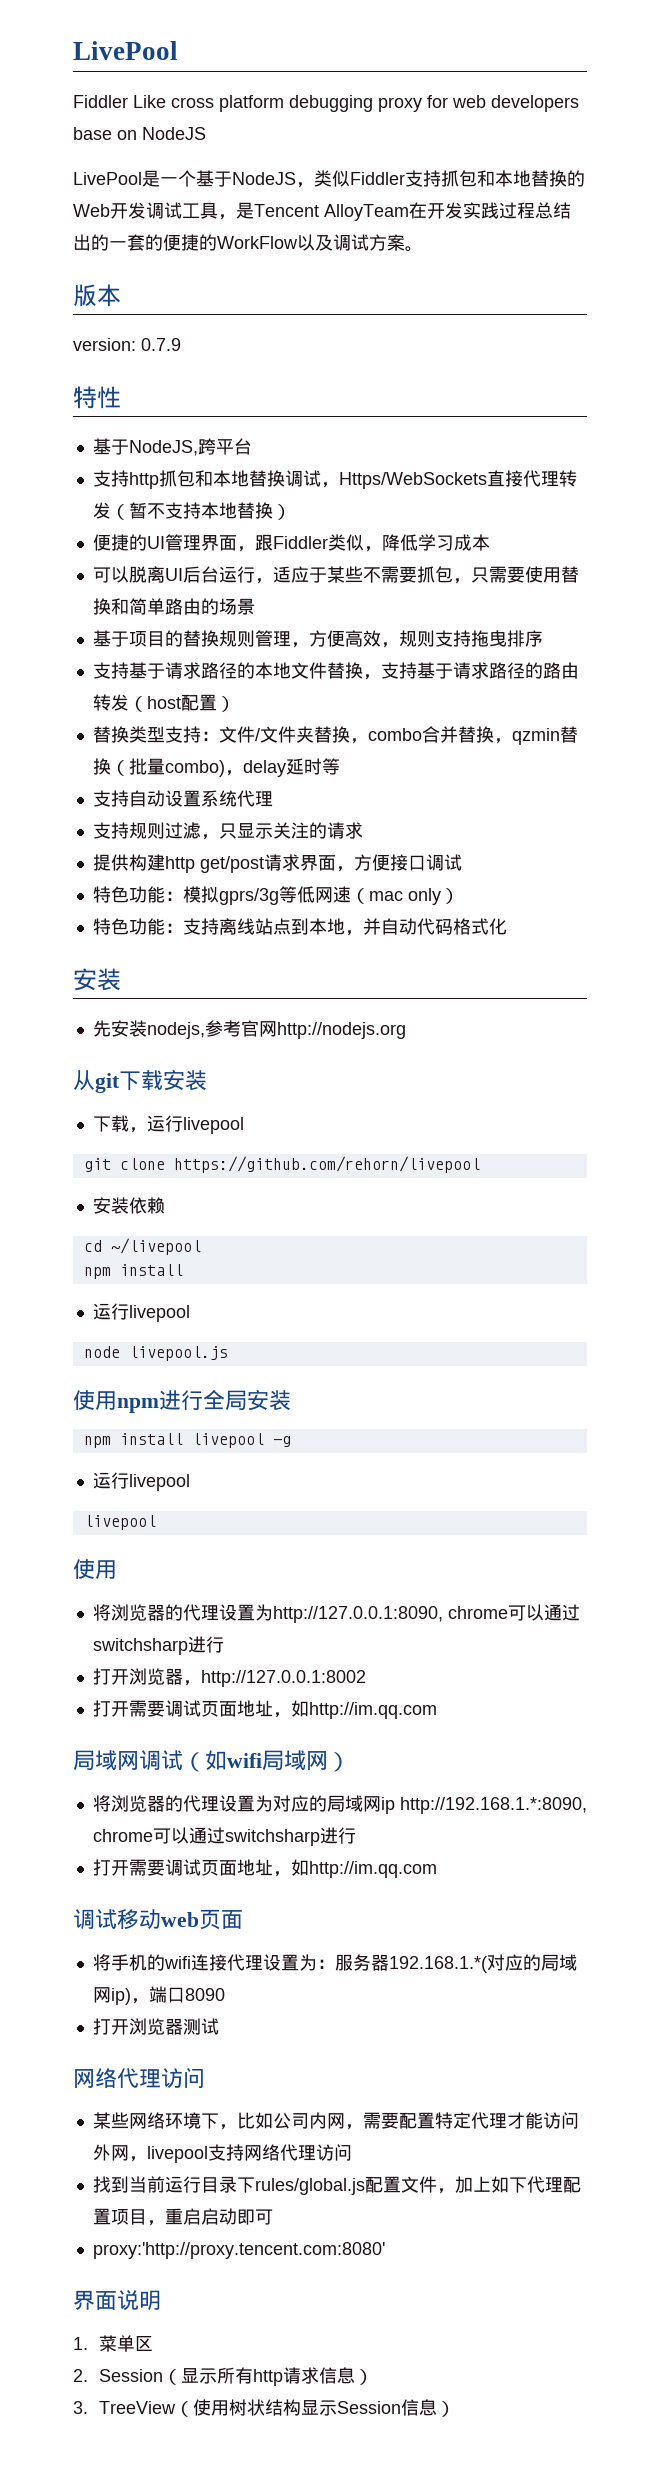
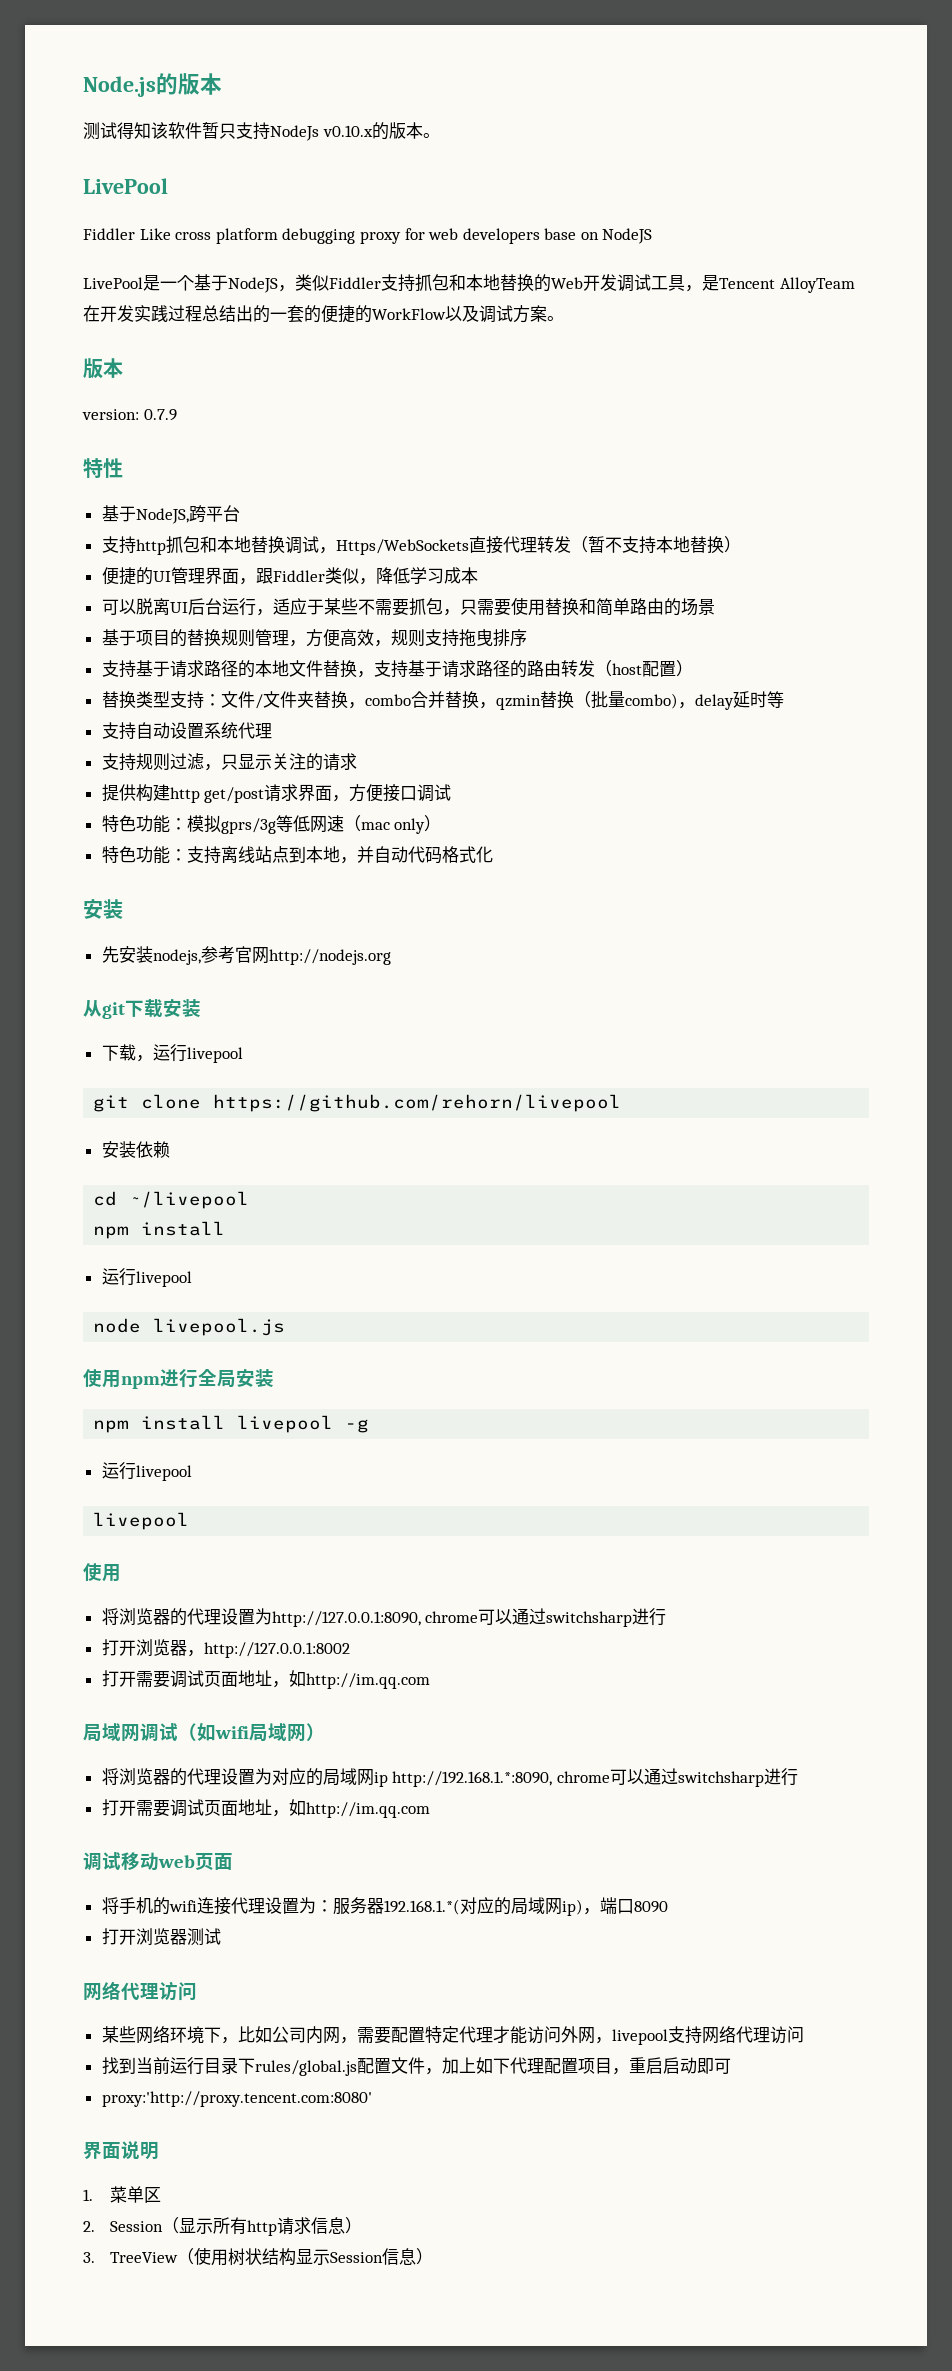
+ Node.js的版本
+ 测试得知该软件暂只支持NodeJs v0.10.x的版本。

